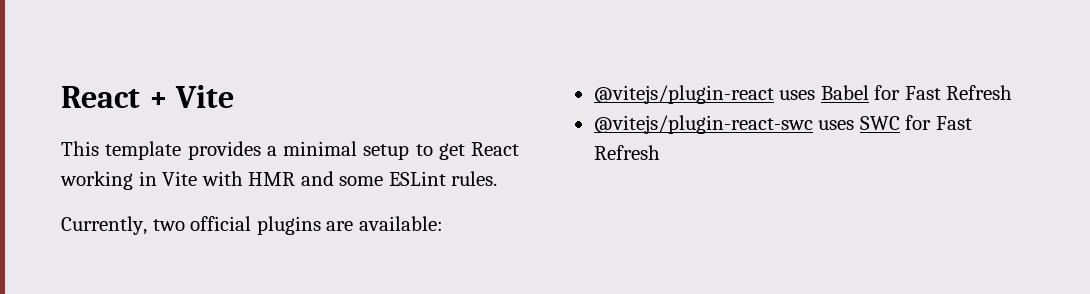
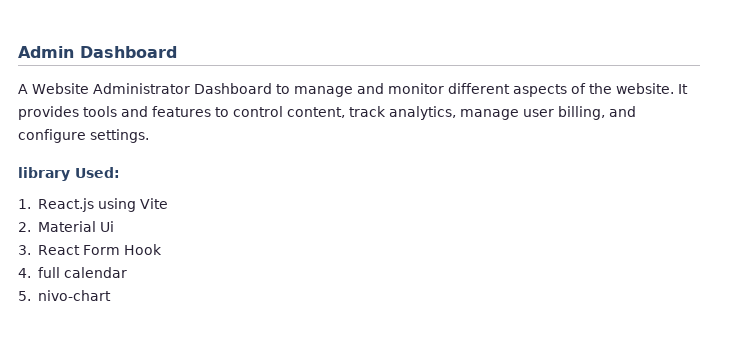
- React + Vite
- This template provides a minimal setup to get React working in Vite with HMR and some ESLint rules.
- Currently, two official plugins are available:
- @vitejs/plugin-react uses Babel for Fast Refresh
- @vitejs/plugin-react-swc uses SWC for Fast Refresh
+ Admin Dashboard
+ A Website Administrator Dashboard to manage and monitor different aspects of the website. It provides tools and features to control content, track analytics, manage user billing, and configure settings.
+ library Used:
+ 1. React.js using Vite
+ 2. Material Ui
+ 3. React Form Hook
+ 4. full calendar
+ 5. nivo-chart

